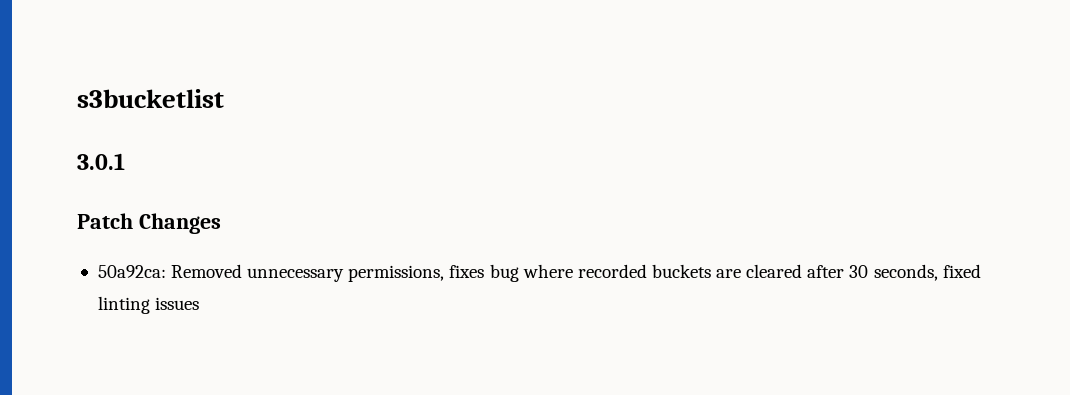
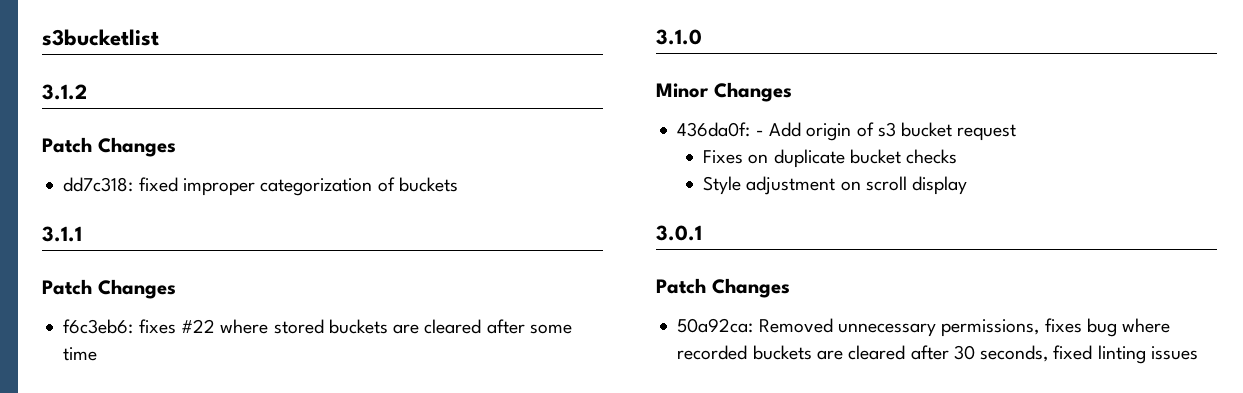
+ 3.1.2
+ Patch Changes
+ dd7c318: fixed improper categorization of buckets
+ 3.1.1
+ Patch Changes
+ f6c3eb6: fixes #22 where stored buckets are cleared after some time
+ 3.1.0
+ Minor Changes
+ 436da0f: - Add origin of s3 bucket request
+ Fixes on duplicate bucket checks
+ Style adjustment on scroll display

